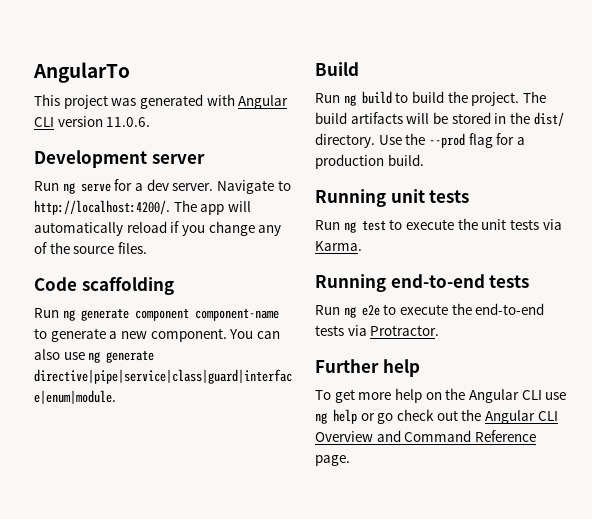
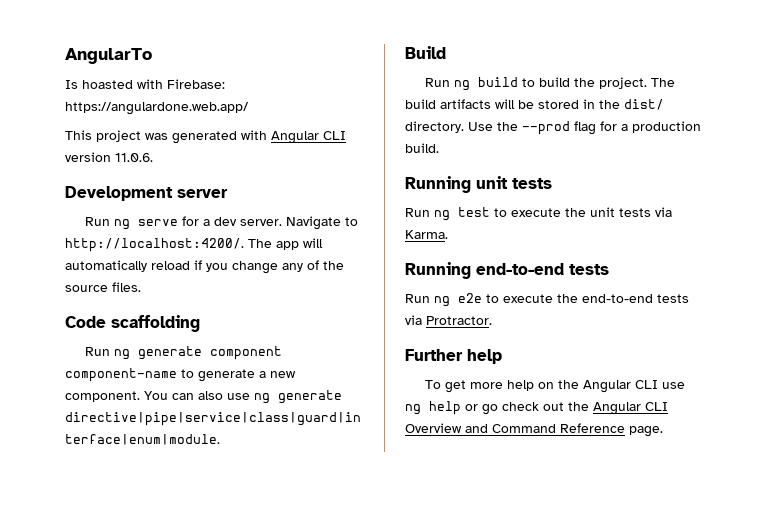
+ Is hoasted with Firebase: https://angulardone.web.app/

